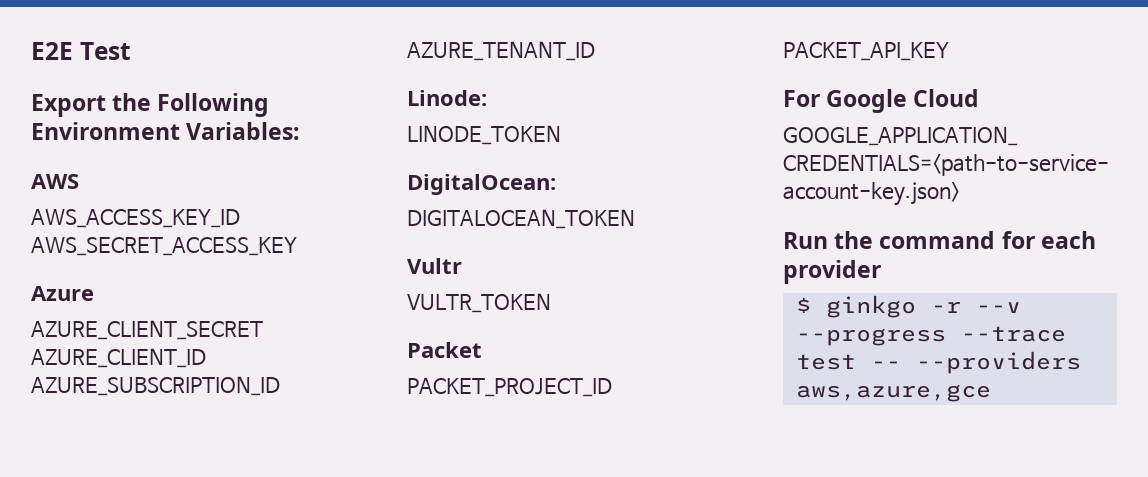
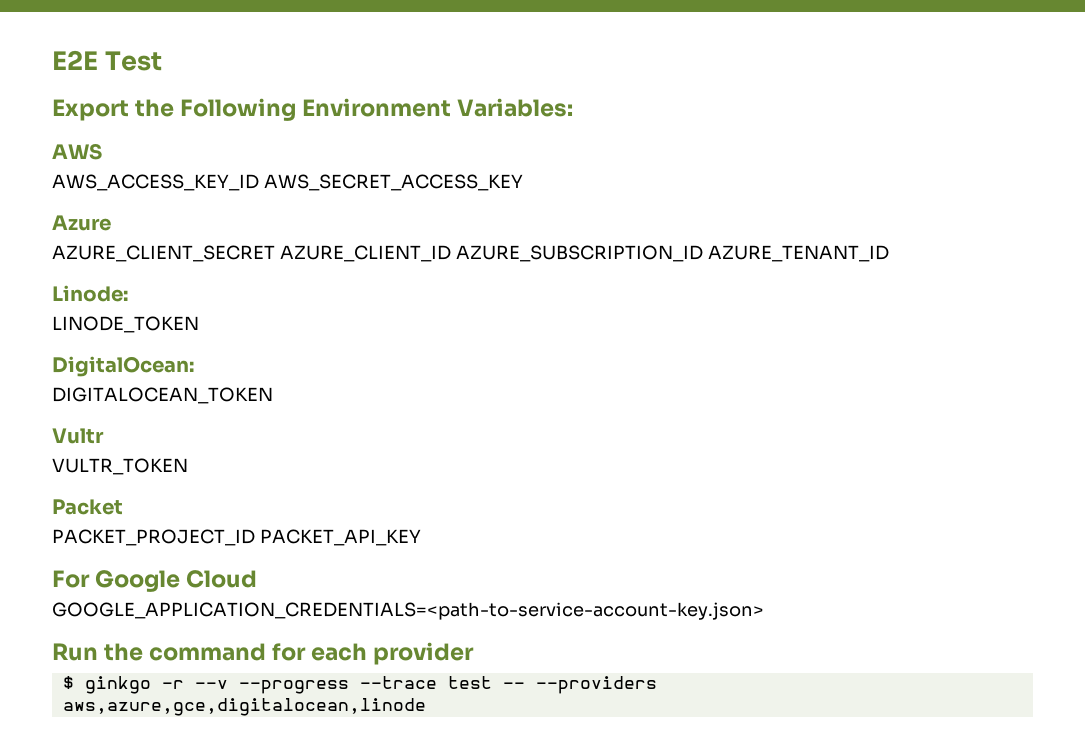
- $ ginkgo -r --v --progress --trace test -- --providers aws,azure,gce
+ $ ginkgo -r --v --progress --trace test -- --providers aws,azure,gce,digitalocean,linode

